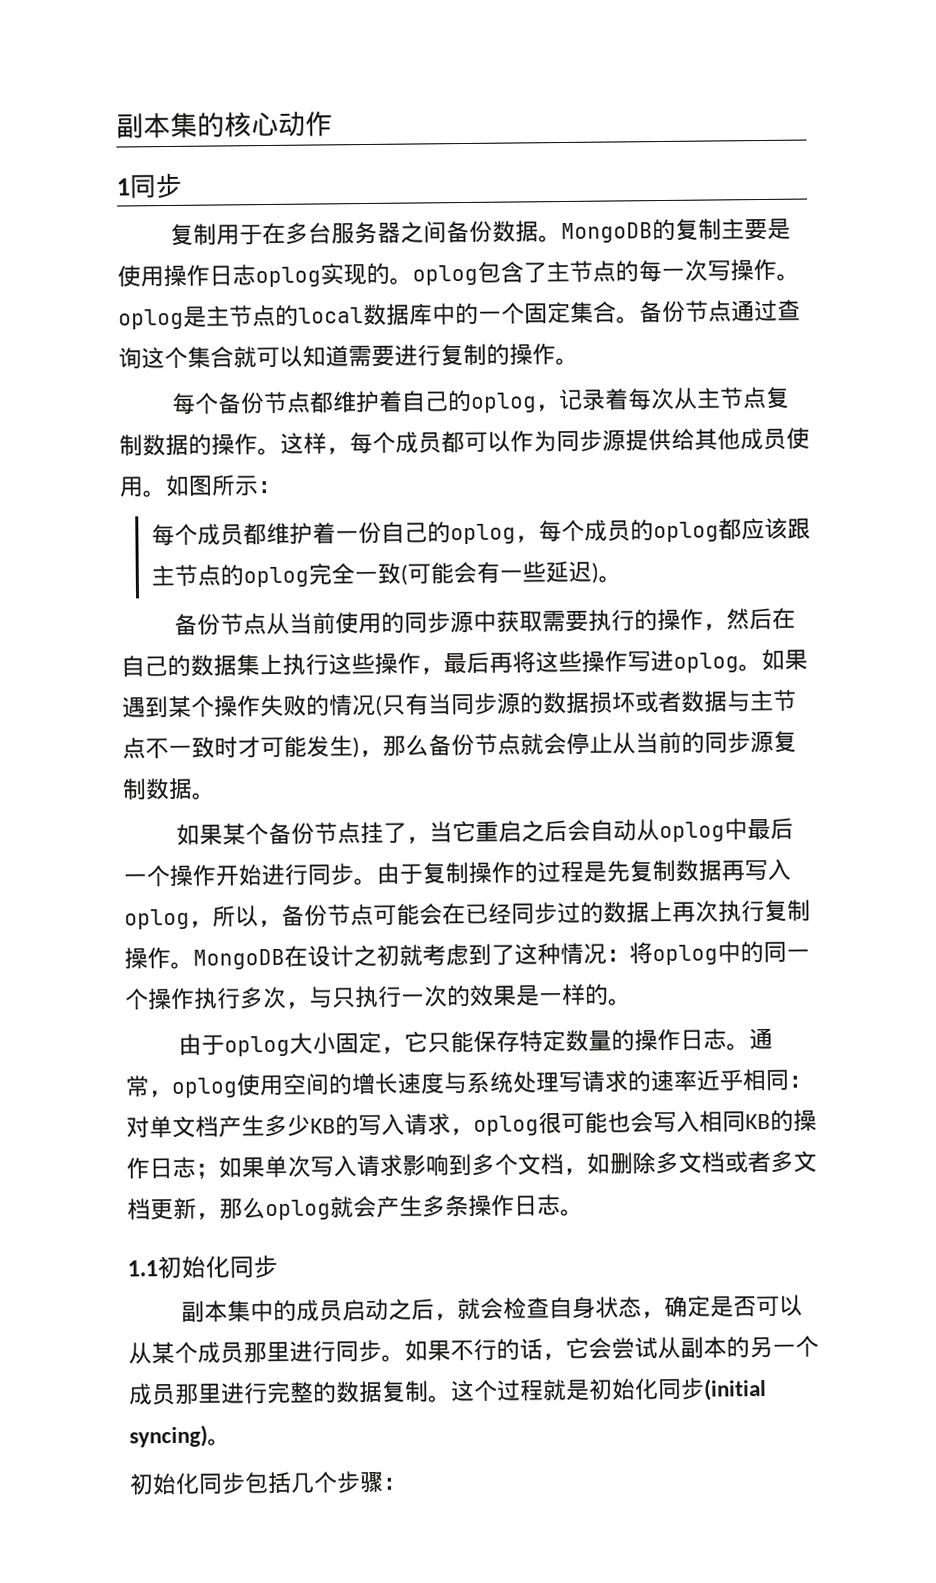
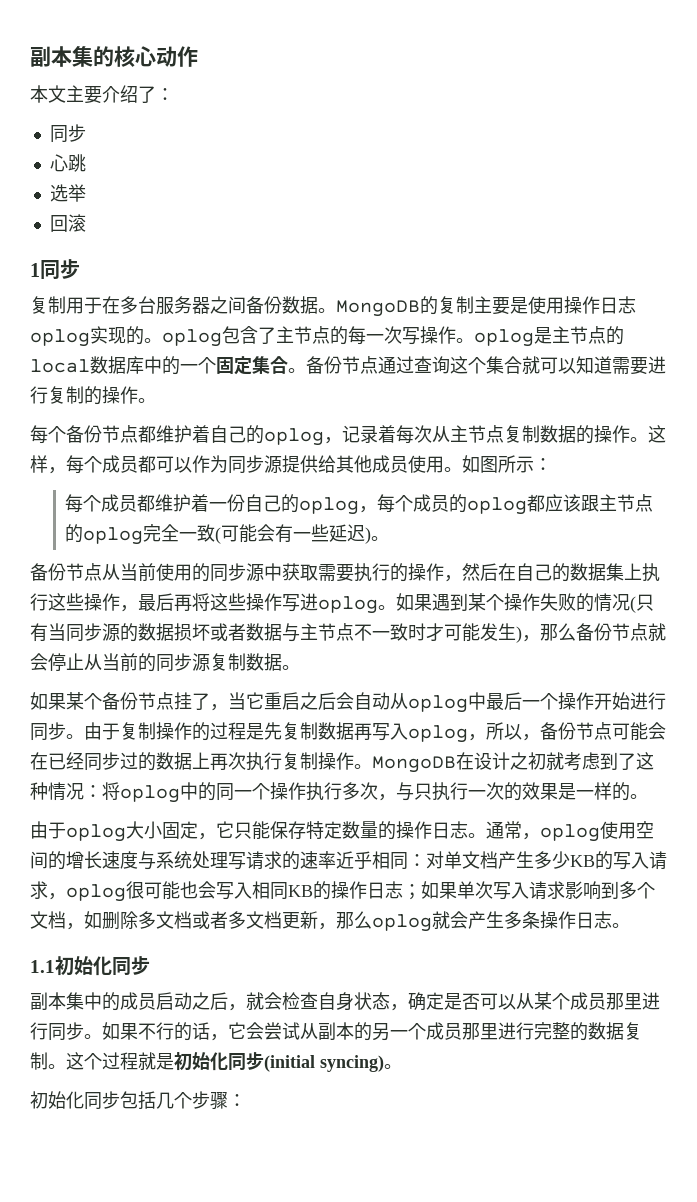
+ 本文主要介绍了：
+ 同步
+ 心跳
+ 选举
+ 回滚

